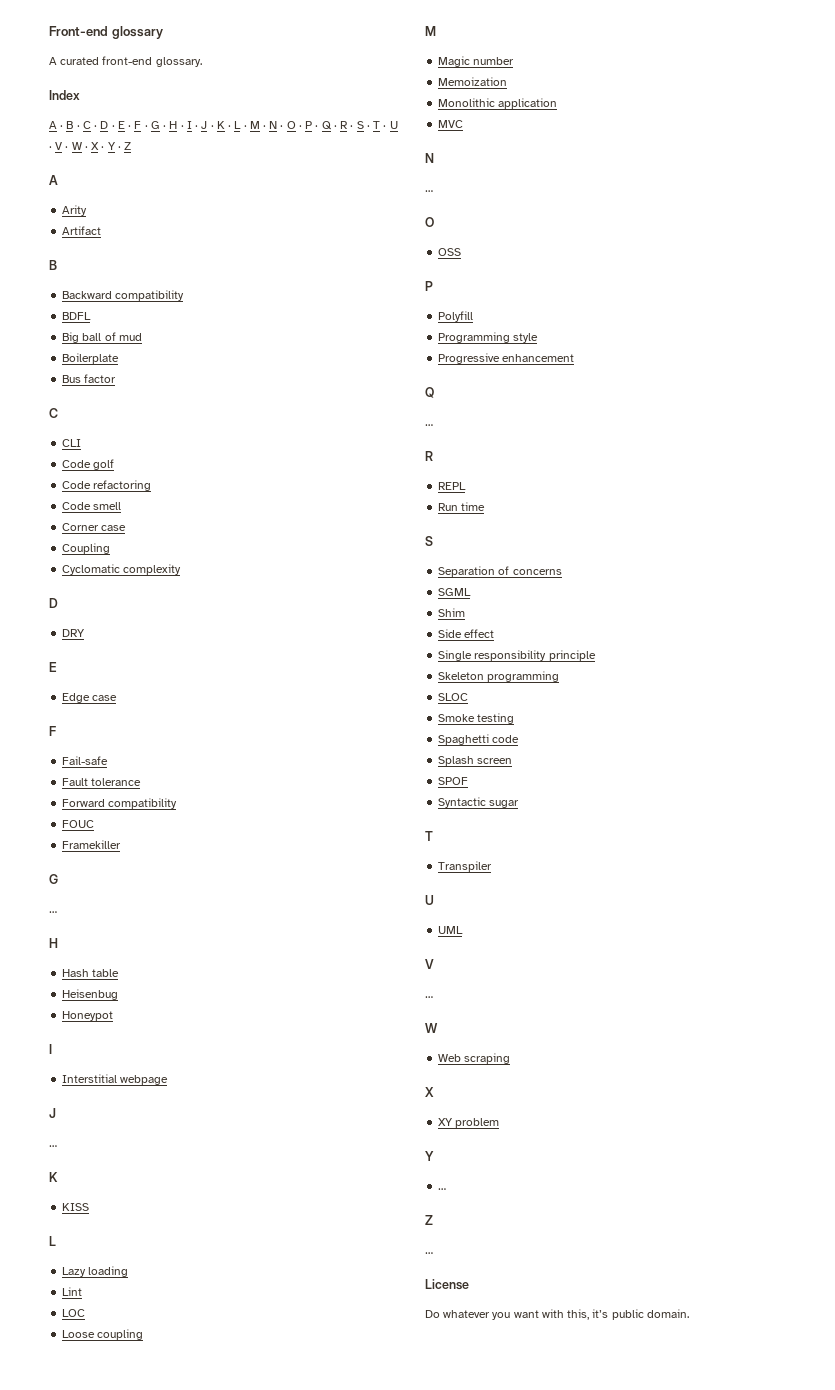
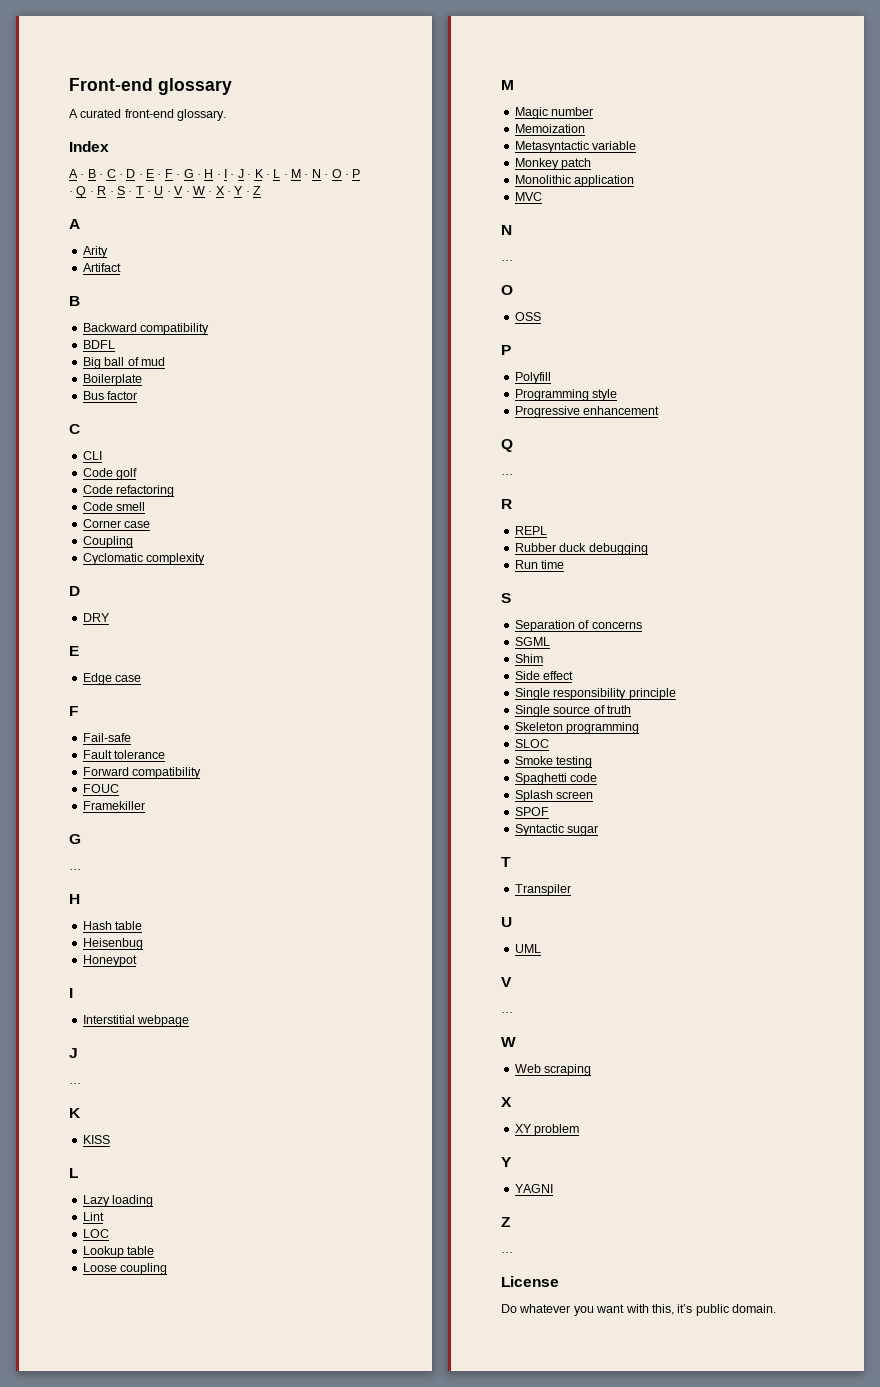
+ Lookup table
+ Metasyntactic variable
+ Monkey patch
+ Rubber duck debugging
+ Single source of truth
  XY problem
  Y
- …
+ YAGNI

